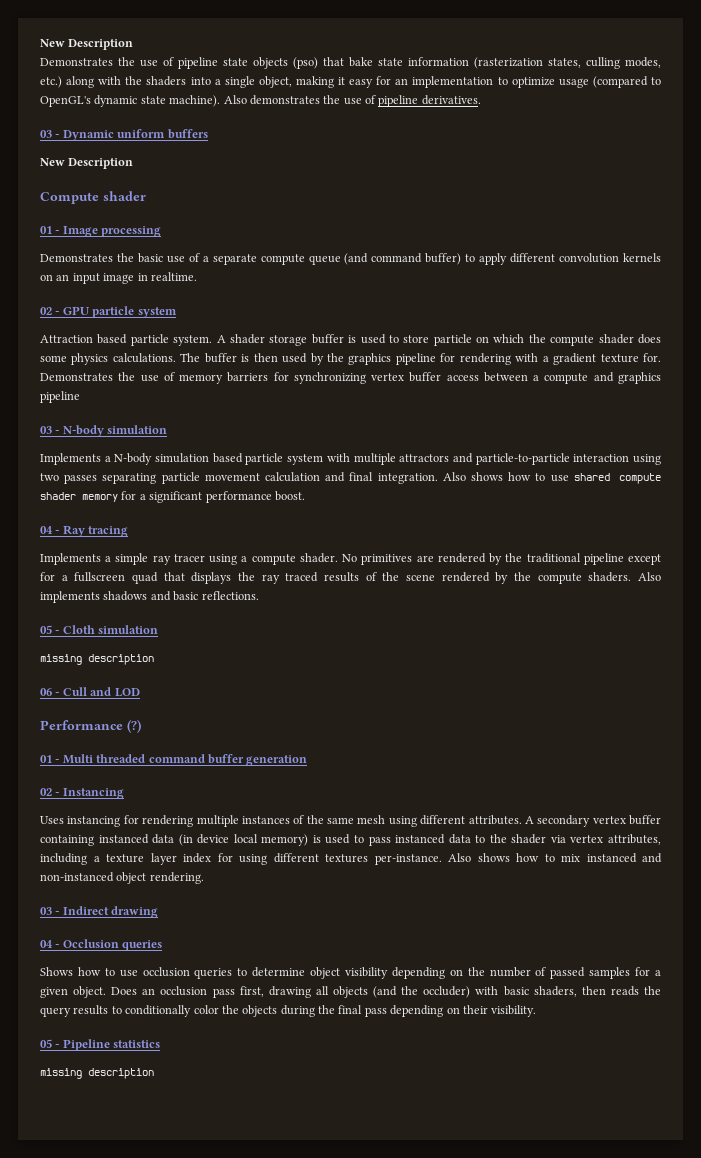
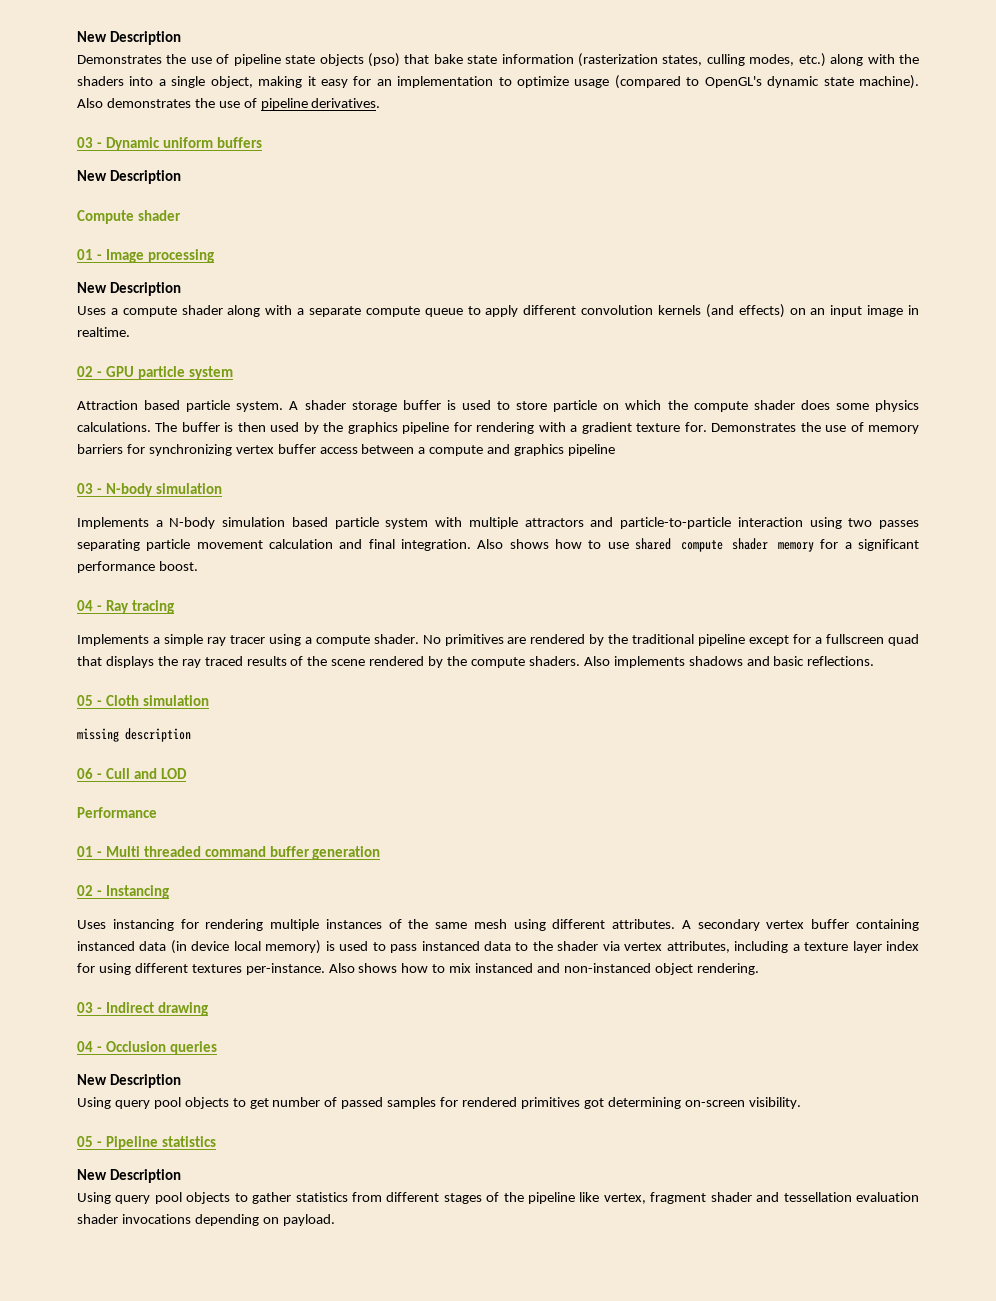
  01 - Image processing
- Demonstrates the basic use of a separate compute queue (and command buffer) to apply different convolution kernels on an input image in realtime.
+ New Description
+ Uses a compute shader along with a separate compute queue to apply different convolution kernels (and effects) on an input image in realtime.
- Performance (?)
+ Performance
  04 - Occlusion queries
- Shows how to use occlusion queries to determine object visibility depending on the number of passed samples for a given object. Does an occlusion pass first, drawing all objects (and the occluder) with basic shaders, then reads the query results to conditionally color the objects during the final pass depending on their visibility.
+ New Description
+ Using query pool objects to get number of passed samples for rendered primitives got determining on-screen visibility.
  05 - Pipeline statistics
- missing description
+ New Description
+ Using query pool objects to gather statistics from different stages of the pipeline like vertex, fragment shader and tessellation evaluation shader invocations depending on payload.

